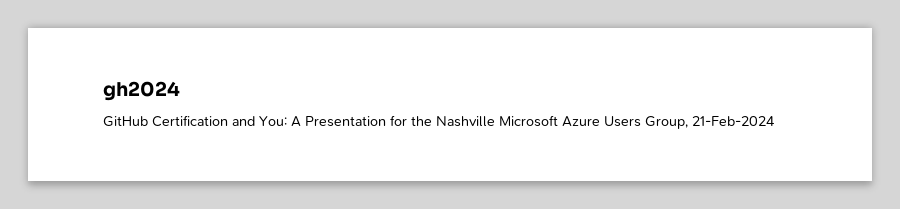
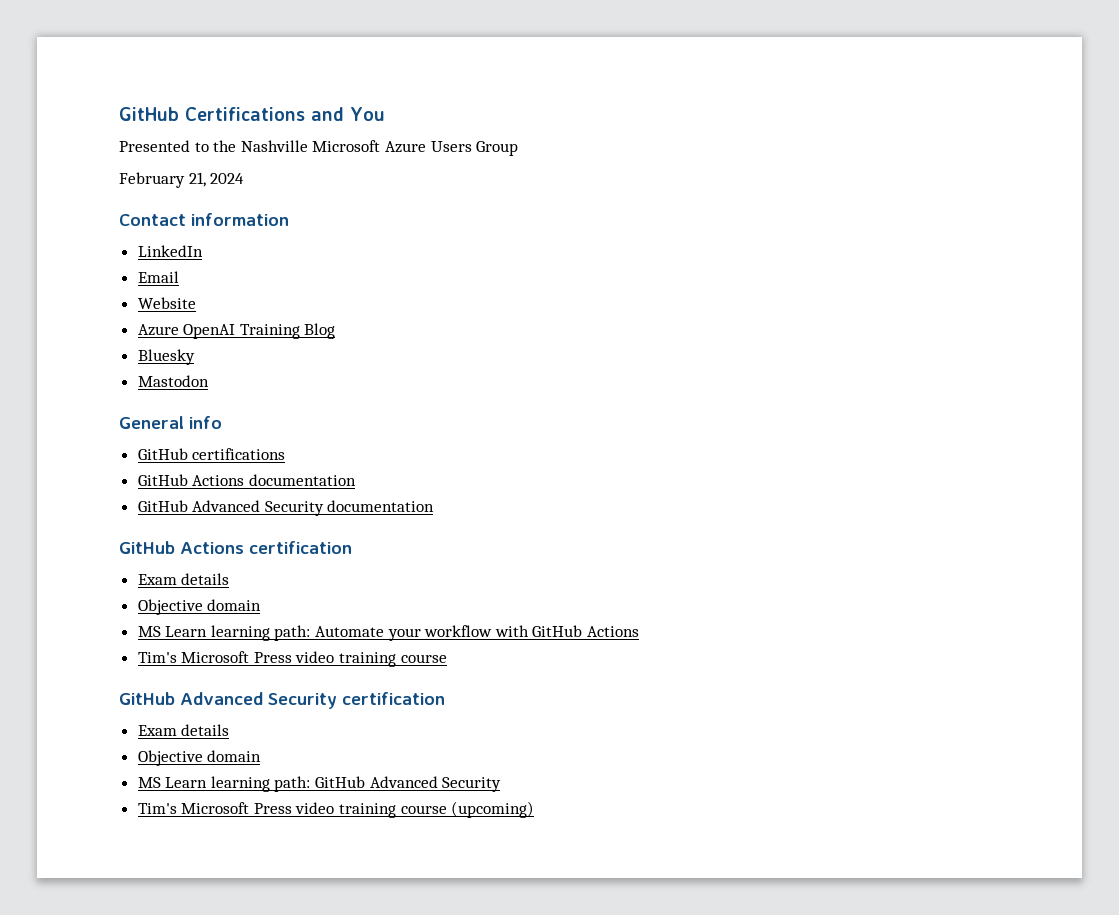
- gh2024
- GitHub Certification and You: A Presentation for the Nashville Microsoft Azure Users Group, 21-Feb-2024
+ GitHub Certifications and You
+ Presented to the Nashville Microsoft Azure Users Group
+ February 21, 2024
+ Contact information
+ LinkedIn
+ Email
+ Website
+ Azure OpenAI Training Blog
+ Bluesky
+ Mastodon
+ General info
+ GitHub certifications
+ GitHub Actions documentation
+ GitHub Advanced Security documentation
+ GitHub Actions certification
+ Exam details
+ Objective domain
+ MS Learn learning path: Automate your workflow with GitHub Actions
+ Tim's Microsoft Press video training course
+ GitHub Advanced Security certification
+ Exam details
+ Objective domain
+ MS Learn learning path: GitHub Advanced Security
+ Tim's Microsoft Press video training course (upcoming)

